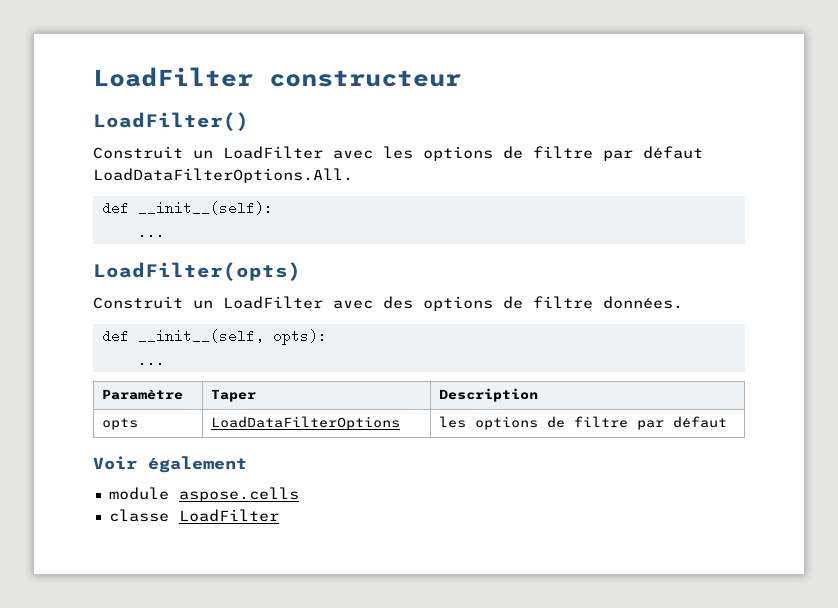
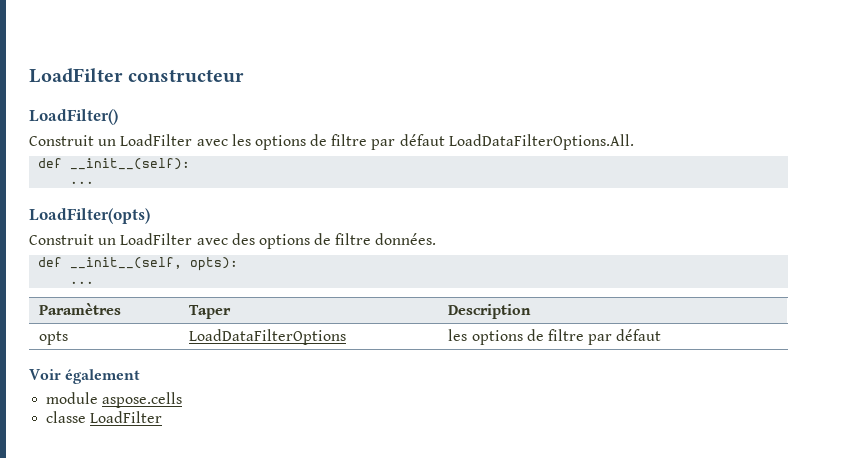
- Paramètre | Taper | Description
+ Paramètres | Taper | Description

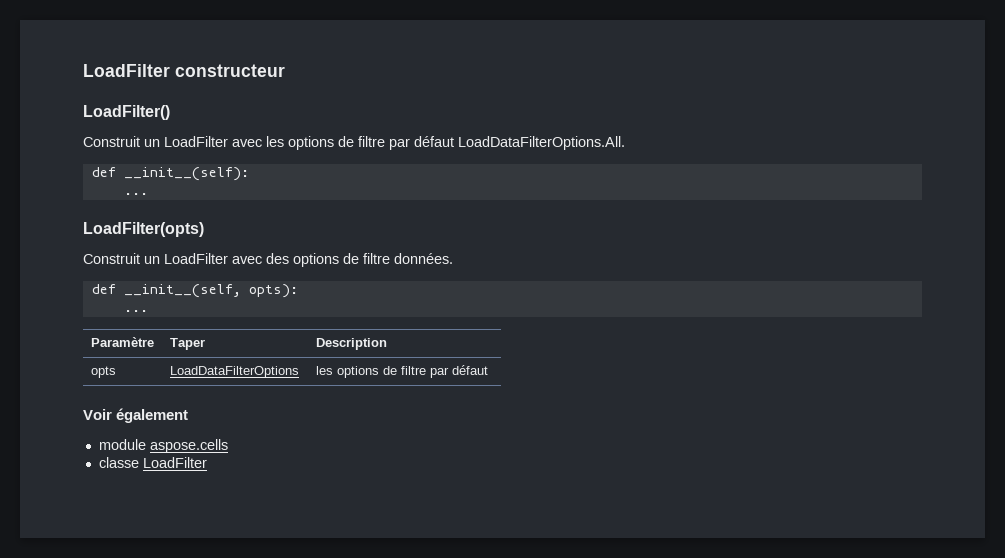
- Paramètres | Taper | Description
+ Paramètre | Taper | Description

